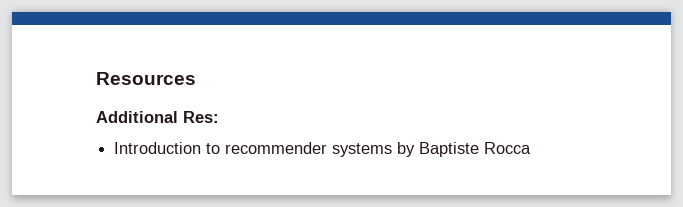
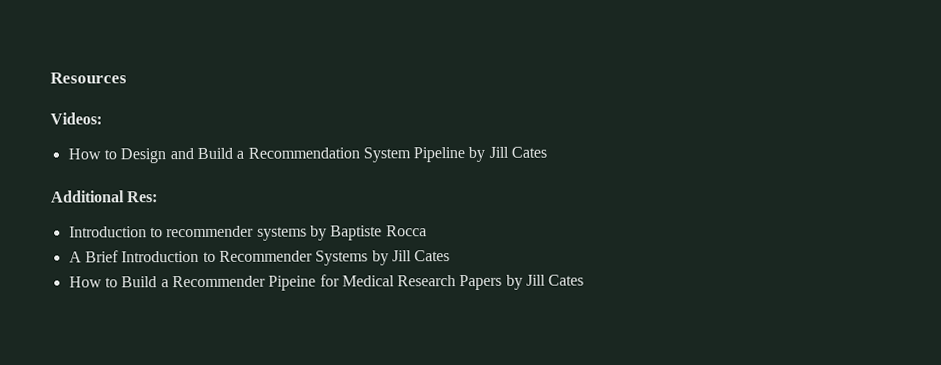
+ Videos:
+ How to Design and Build a Recommendation System Pipeline by Jill Cates
+ A Brief Introduction to Recommender Systems by Jill Cates
+ How to Build a Recommender Pipeine for Medical Research Papers by Jill Cates

